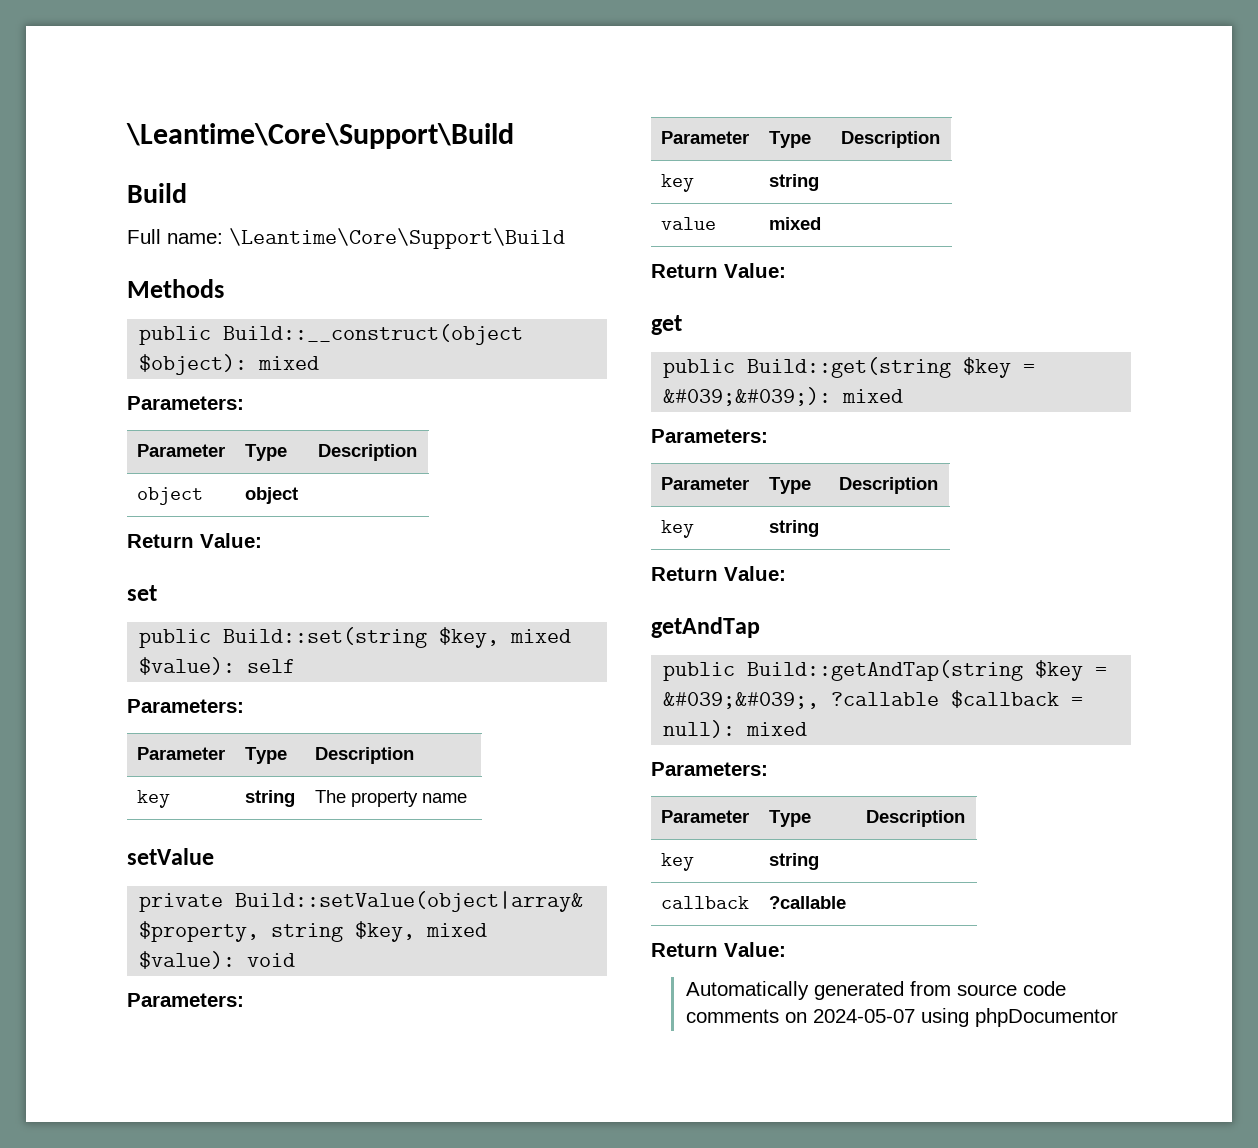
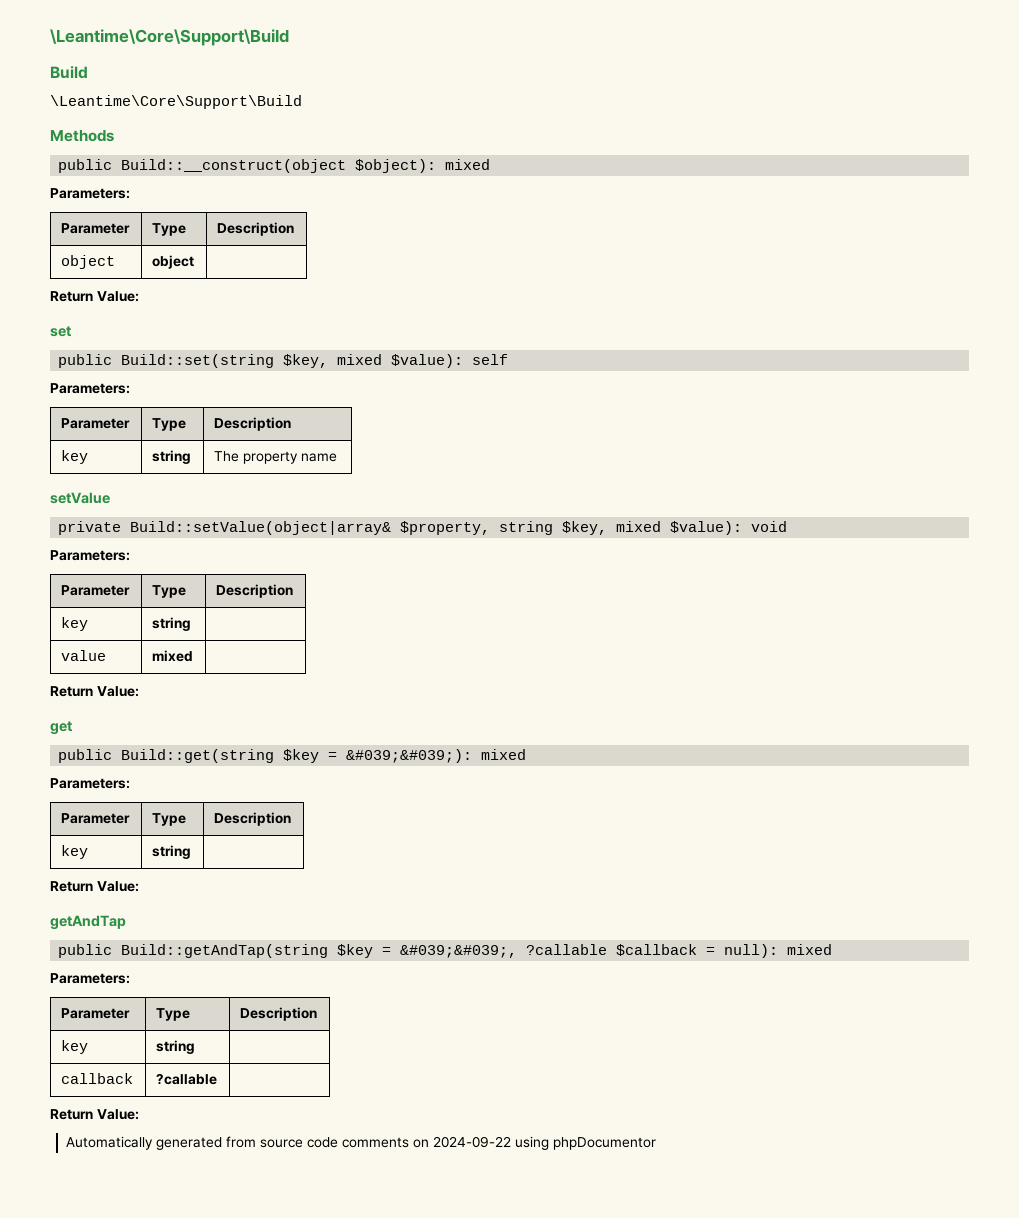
  Build
- Full name: \Leantime\Core\Support\Build
+ \Leantime\Core\Support\Build
- Automatically generated from source code comments on 2024-05-07 using phpDocumentor
+ Automatically generated from source code comments on 2024-09-22 using phpDocumentor

